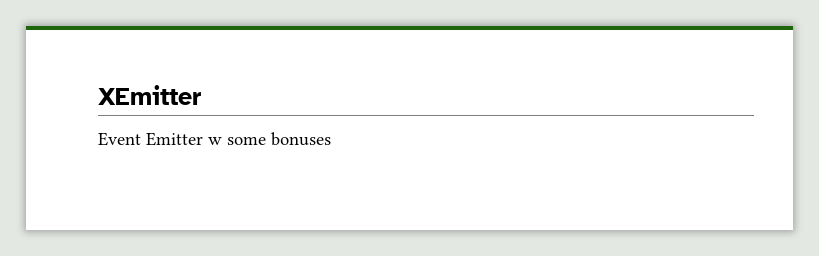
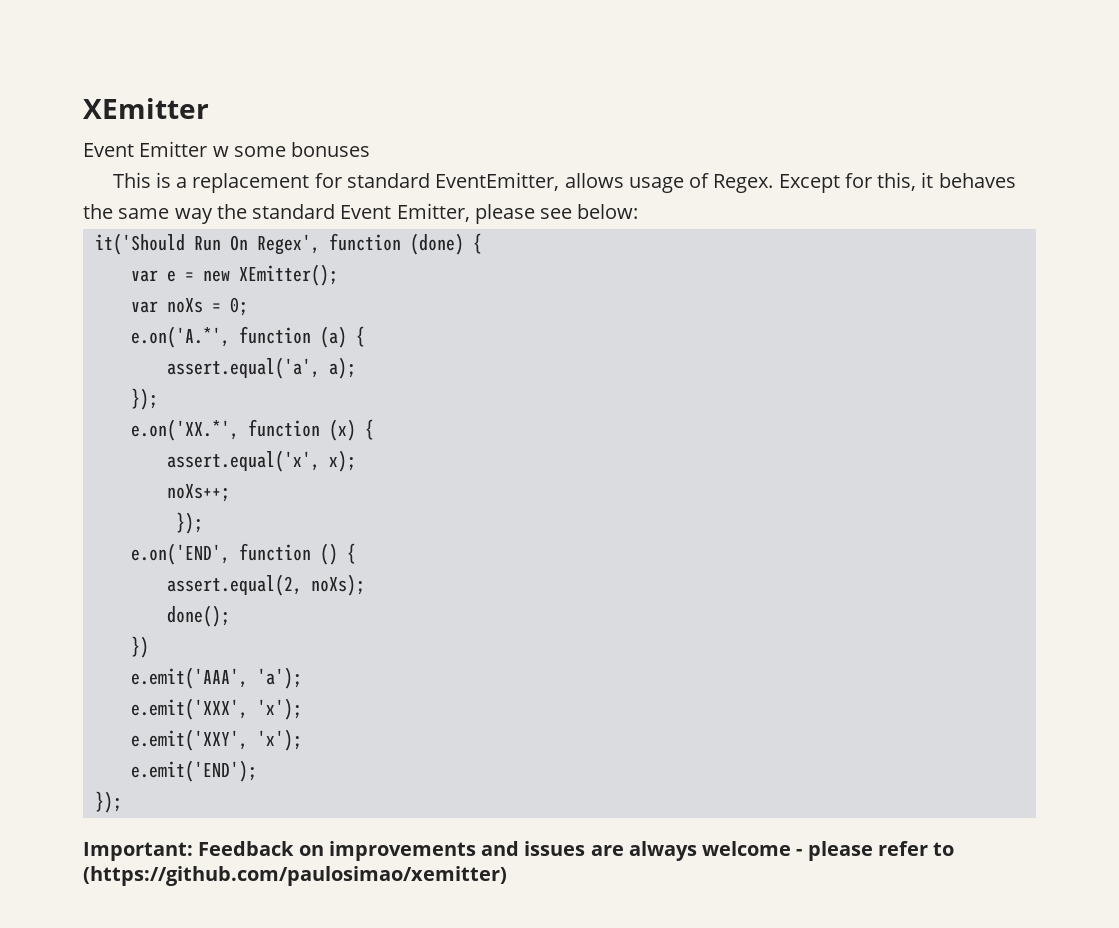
+ This is a replacement for standard EventEmitter, allows usage of Regex. Except for this, it behaves the same way the standard Event Emitter, please see below:
+ it('Should Run On Regex', function (done) {
+ var e = new XEmitter();
+ var noXs = 0;
+ e.on('A.*', function (a) {
+ assert.equal('a', a);
+ });
+ e.on('XX.*', function (x) {
+ assert.equal('x', x);
+ noXs++;
+ });
+ e.on('END', function () {
+ assert.equal(2, noXs);
+ done();
+ })
+ e.emit('AAA', 'a');
+ e.emit('XXX', 'x');
+ e.emit('XXY', 'x');
+ e.emit('END');
+ });
+ Important: Feedback on improvements and issues are always welcome - please refer to (https://github.com/paulosimao/xemitter)

